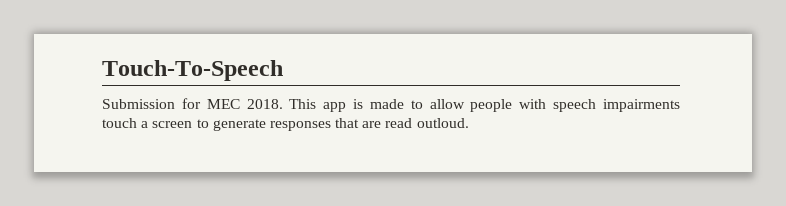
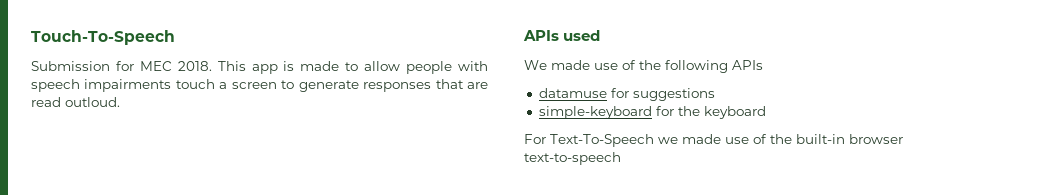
+ APIs used
+ We made use of the following APIs
+ datamuse for suggestions
+ simple-keyboard for the keyboard
+ For Text-To-Speech we made use of the built-in browser text-to-speech

